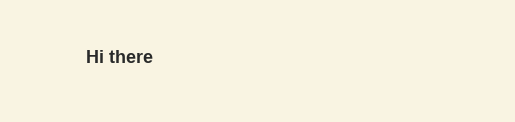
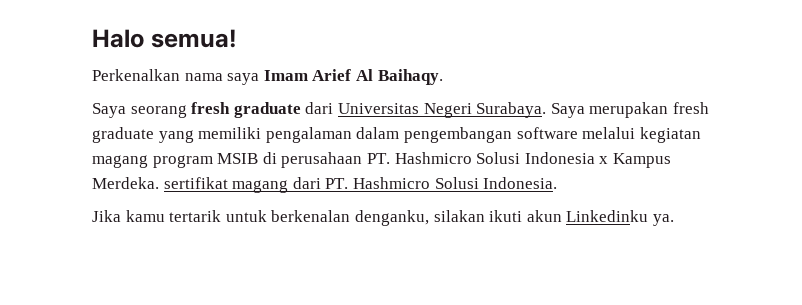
- Hi there
+ Halo semua!
+ Perkenalkan nama saya Imam Arief Al Baihaqy.
+ Saya seorang fresh graduate dari Universitas Negeri Surabaya. Saya merupakan fresh graduate yang memiliki pengalaman dalam pengembangan software melalui kegiatan magang program MSIB di perusahaan PT. Hashmicro Solusi Indonesia x Kampus Merdeka. sertifikat magang dari PT. Hashmicro Solusi Indonesia.
+ Jika kamu tertarik untuk berkenalan denganku, silakan ikuti akun Linkedinku ya.

